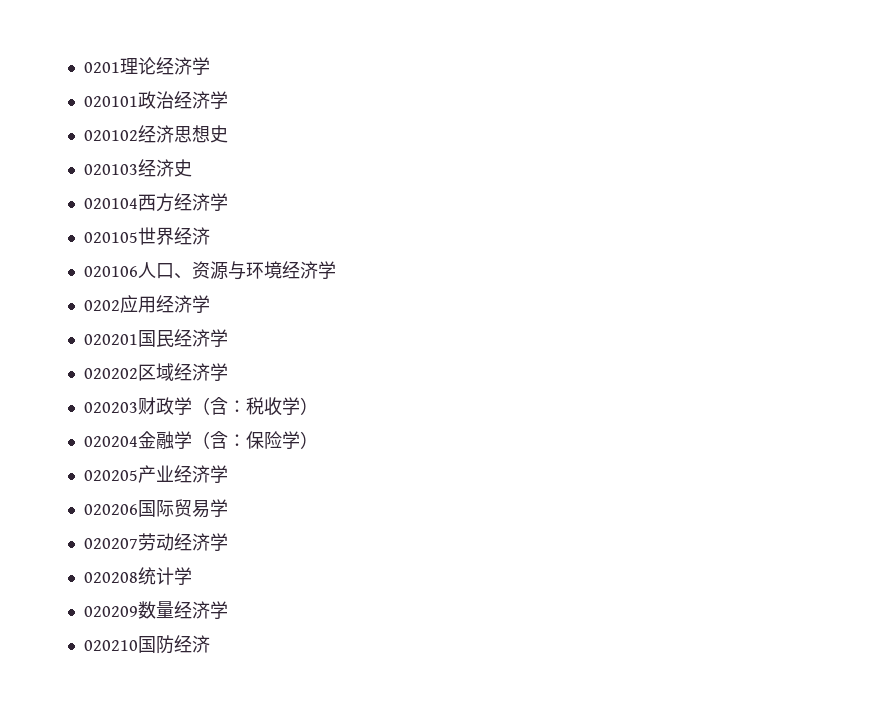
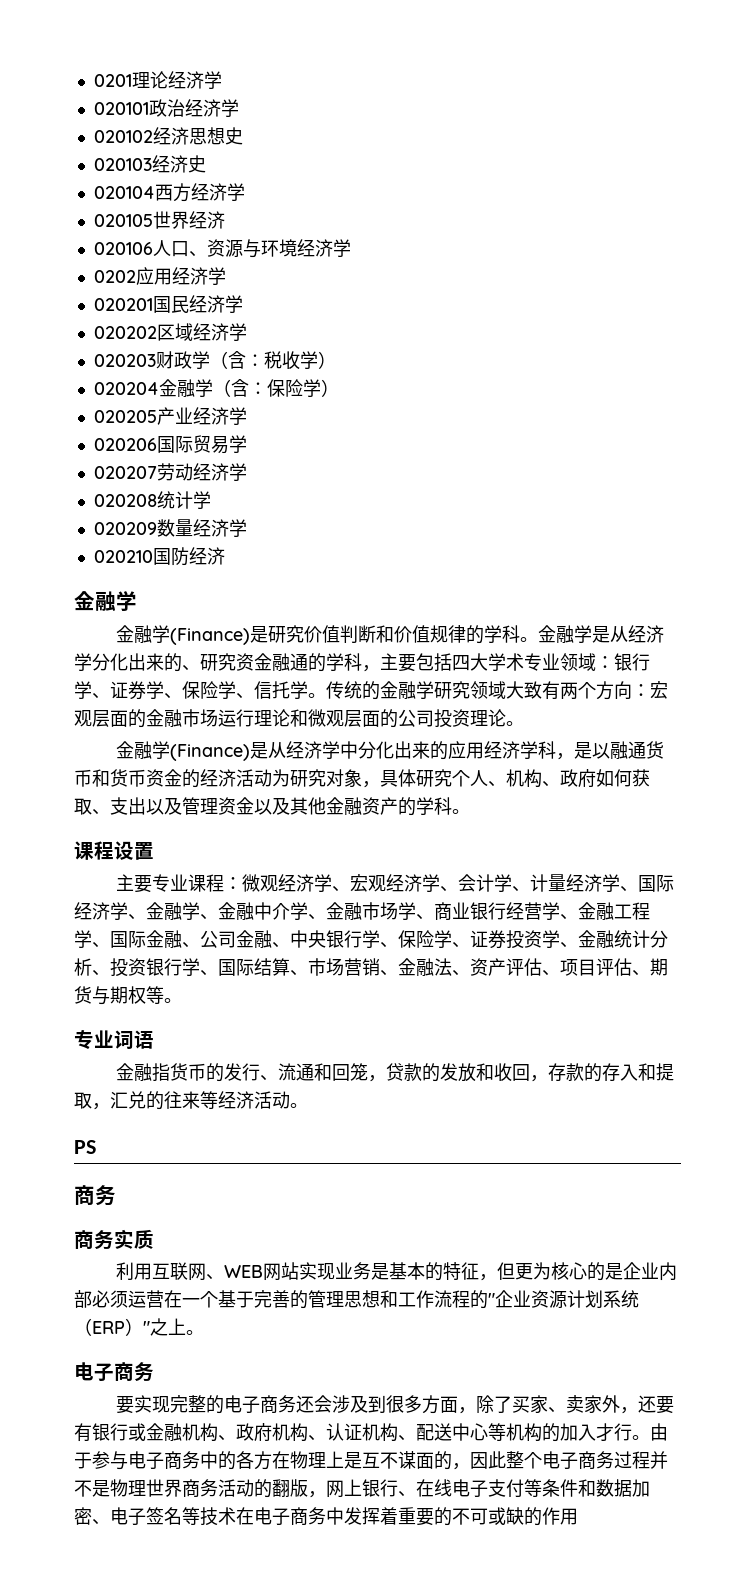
  020210国防经济
+ 金融学
+ 金融学(Finance)是研究价值判断和价值规律的学科。金融学是从经济学分化出来的、研究资金融通的学科，主要包括四大学术专业领域：银行学、证券学、保险学、信托学。传统的金融学研究领域大致有两个方向：宏观层面的金融市场运行理论和微观层面的公司投资理论。
+ 金融学(Finance)是从经济学中分化出来的应用经济学科，是以融通货币和货币资金的经济活动为研究对象，具体研究个人、机构、政府如何获取、支出以及管理资金以及其他金融资产的学科。
+ 课程设置
+ 主要专业课程：微观经济学、宏观经济学、会计学、计量经济学、国际经济学、金融学、金融中介学、金融市场学、商业银行经营学、金融工程学、国际金融、公司金融、中央银行学、保险学、证券投资学、金融统计分析、投资银行学、国际结算、市场营销、金融法、资产评估、项目评估、期货与期权等。
+ 专业词语
+ 金融指货币的发行、流通和回笼，贷款的发放和收回，存款的存入和提取，汇兑的往来等经济活动。
+ PS
+ 商务
+ 商务实质
+ 利用互联网、WEB网站实现业务是基本的特征，但更为核心的是企业内部必须运营在一个基于完善的管理思想和工作流程的"企业资源计划系统（ERP）"之上。
+ 电子商务
+ 要实现完整的电子商务还会涉及到很多方面，除了买家、卖家外，还要有银行或金融机构、政府机构、认证机构、配送中心等机构的加入才行。由于参与电子商务中的各方在物理上是互不谋面的，因此整个电子商务过程并不是物理世界商务活动的翻版，网上银行、在线电子支付等条件和数据加密、电子签名等技术在电子商务中发挥着重要的不可或缺的作用

